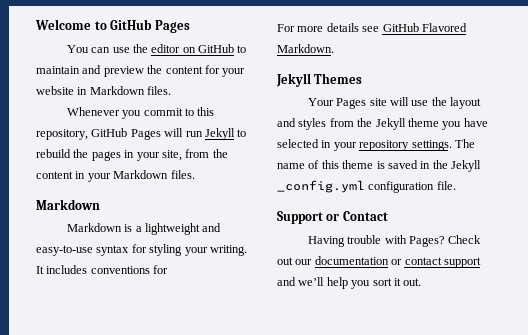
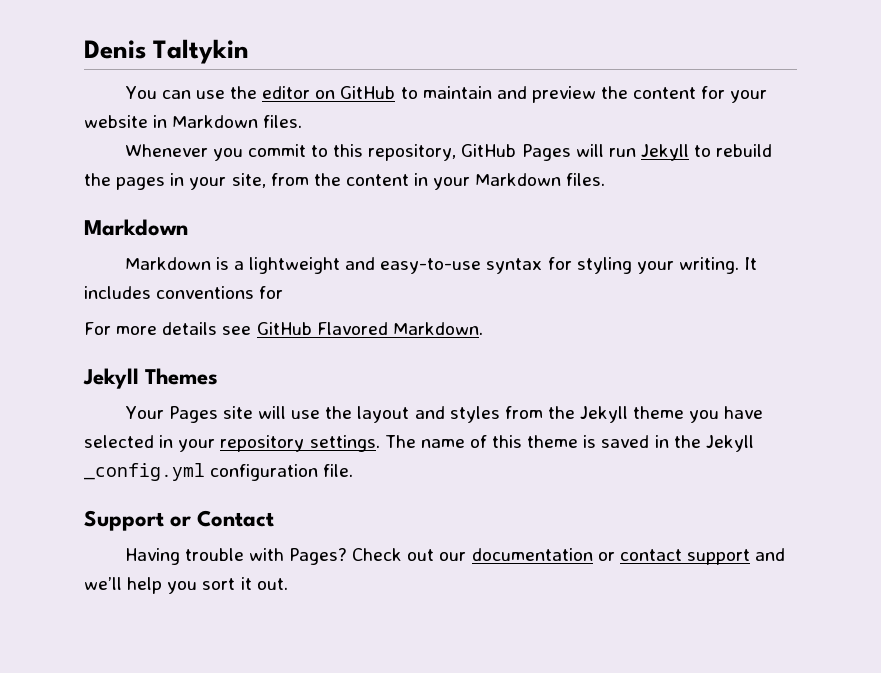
- Welcome to GitHub Pages
+ Denis Taltykin

